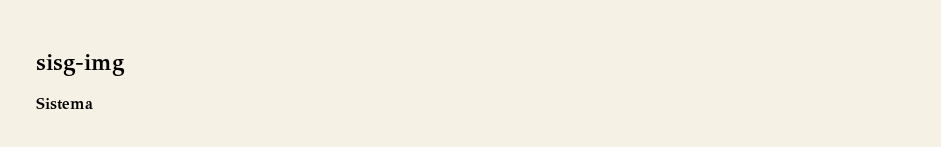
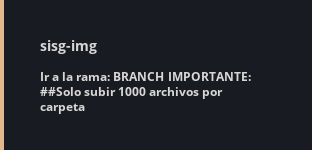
- Sistema
+ Ir a la rama: BRANCH IMPORTANTE: ##Solo subir 1000 archivos por carpeta

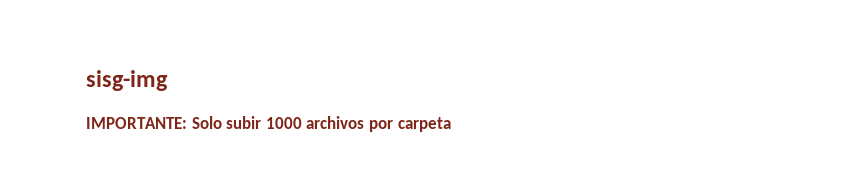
- Ir a la rama: BRANCH IMPORTANTE: ##Solo subir 1000 archivos por carpeta
+ IMPORTANTE: Solo subir 1000 archivos por carpeta

